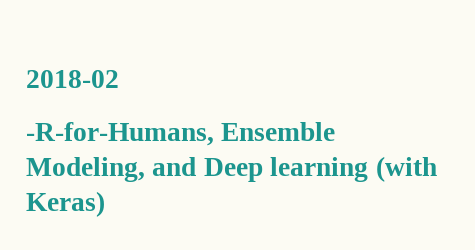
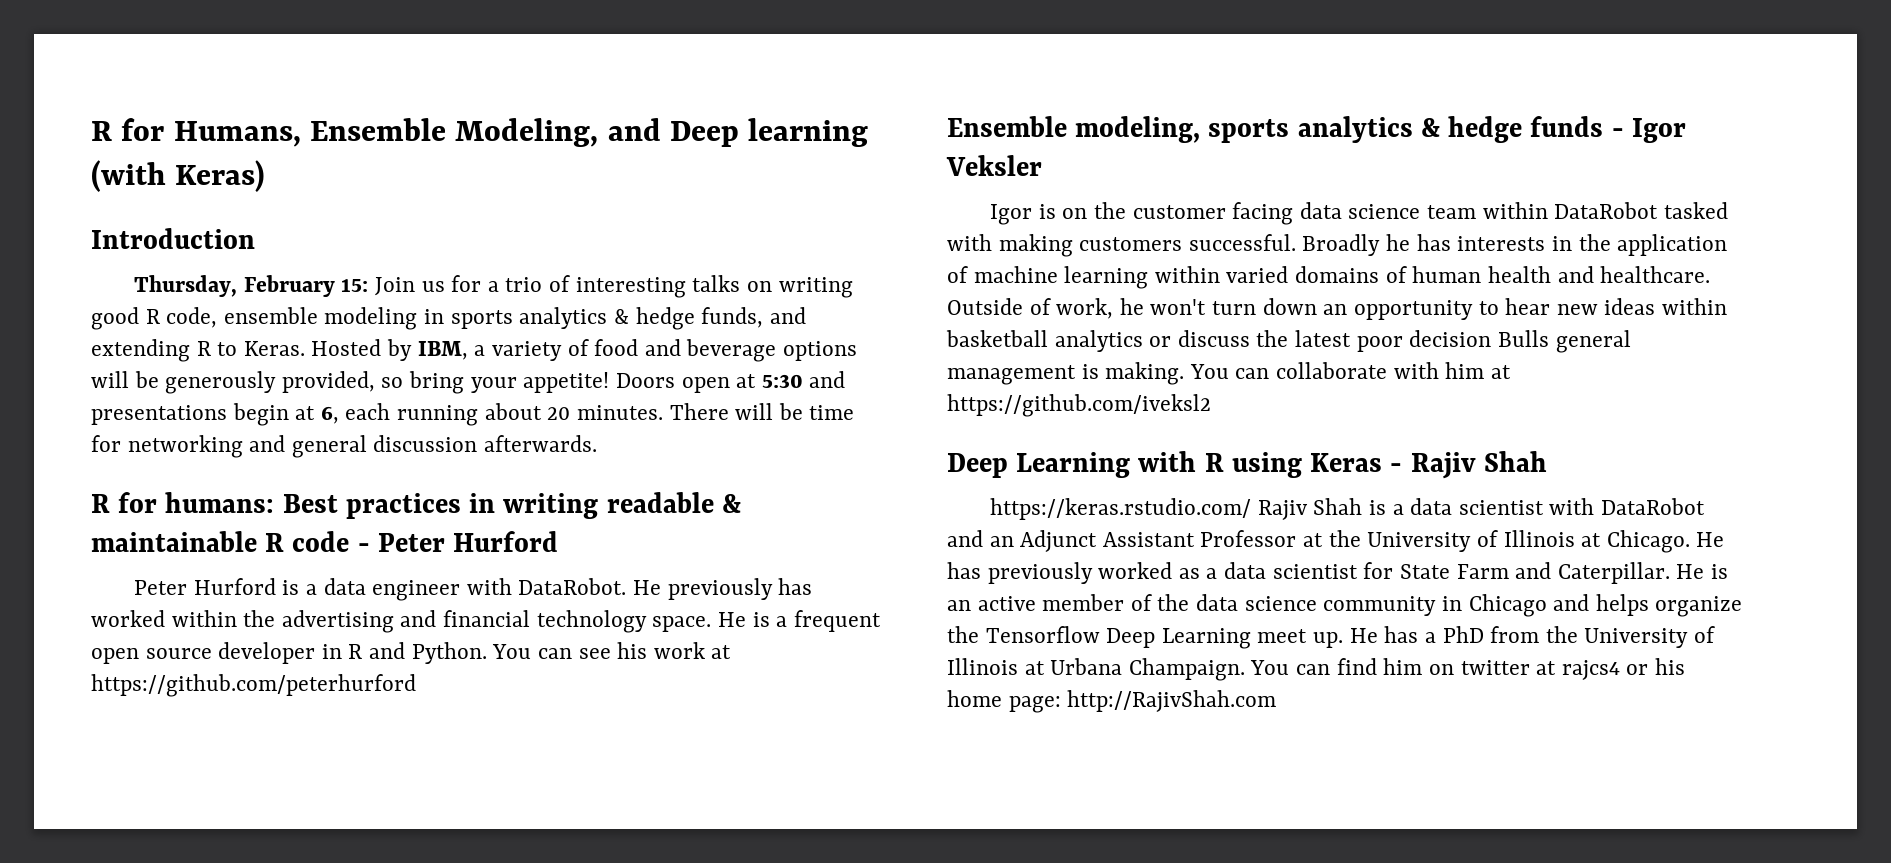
- 2018-02
- -R-for-Humans, Ensemble Modeling, and Deep learning (with Keras)
+ R for Humans, Ensemble Modeling, and Deep learning (with Keras)
+ Introduction
+ Thursday, February 15: Join us for a trio of interesting talks on writing good R code, ensemble modeling in sports analytics & hedge funds, and extending R to Keras. Hosted by IBM, a variety of food and beverage options will be generously provided, so bring your appetite! Doors open at 5:30 and presentations begin at 6, each running about 20 minutes. There will be time for networking and general discussion afterwards.
+ R for humans: Best practices in writing readable & maintainable R code - Peter Hurford
+ Peter Hurford is a data engineer with DataRobot. He previously has worked within the advertising and financial technology space. He is a frequent open source developer in R and Python. You can see his work at https://github.com/peterhurford
+ Ensemble modeling, sports analytics & hedge funds - Igor Veksler
+ Igor is on the customer facing data science team within DataRobot tasked with making customers successful. Broadly he has interests in the application of machine learning within varied domains of human health and healthcare. Outside of work, he won't turn down an opportunity to hear new ideas within basketball analytics or discuss the latest poor decision Bulls general management is making. You can collaborate with him at https://github.com/iveksl2
+ Deep Learning with R using Keras - Rajiv Shah
+ https://keras.rstudio.com/ Rajiv Shah is a data scientist with DataRobot and an Adjunct Assistant Professor at the University of Illinois at Chicago. He has previously worked as a data scientist for State Farm and Caterpillar. He is an active member of the data science community in Chicago and helps organize the Tensorflow Deep Learning meet up. He has a PhD from the University of Illinois at Urbana Champaign. You can find him on twitter at rajcs4 or his home page: http://RajivShah.com

